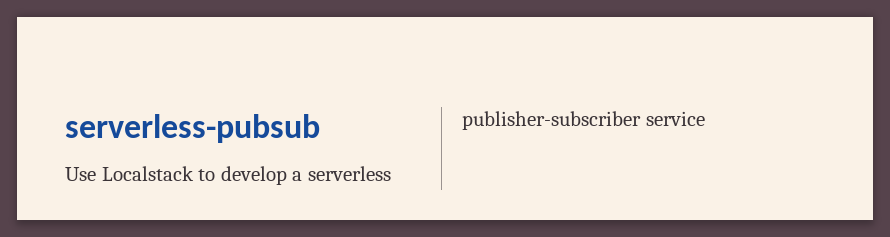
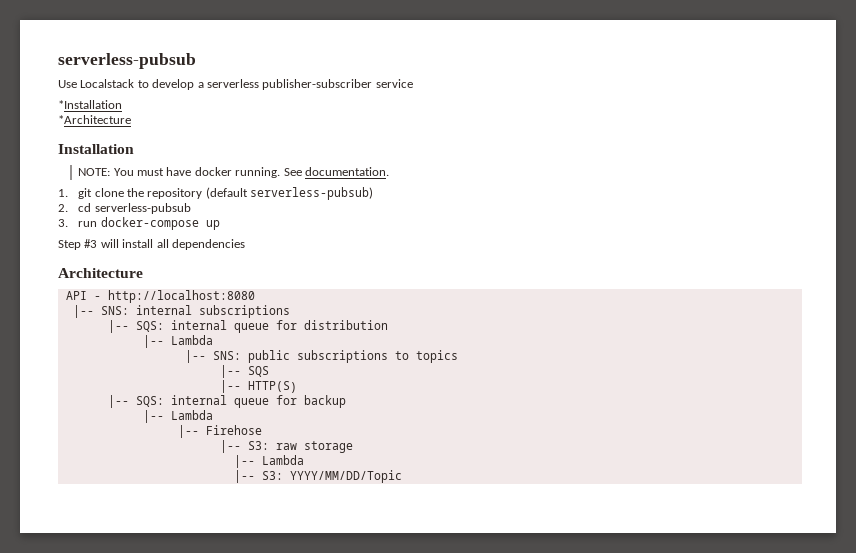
+ *Installation
+ *Architecture
+ Installation
+ NOTE: You must have docker running. See documentation.
+ 1. git clone the repository (default serverless-pubsub)
+ 2. cd serverless-pubsub
+ 3. run docker-compose up
+ Step #3 will install all dependencies
+ Architecture
+ API - http://localhost:8080
+ |-- SNS: internal subscriptions
+ |-- SQS: internal queue for distribution
+ |-- Lambda
+ |-- SNS: public subscriptions to topics
+ |-- SQS
+ |-- HTTP(S)
+ |-- SQS: internal queue for backup
+ |-- Lambda
+ |-- Firehose
+ |-- S3: raw storage
+ |-- Lambda
+ |-- S3: YYYY/MM/DD/Topic

